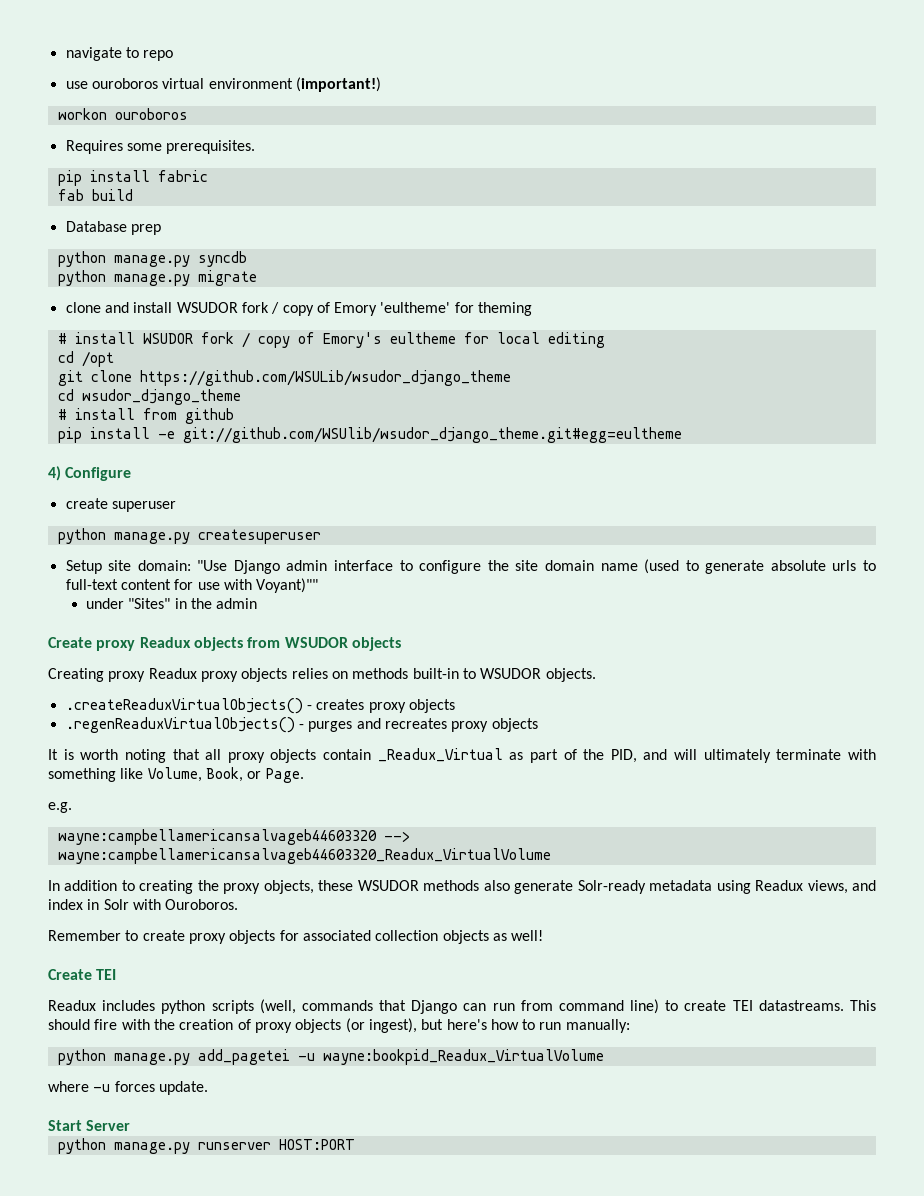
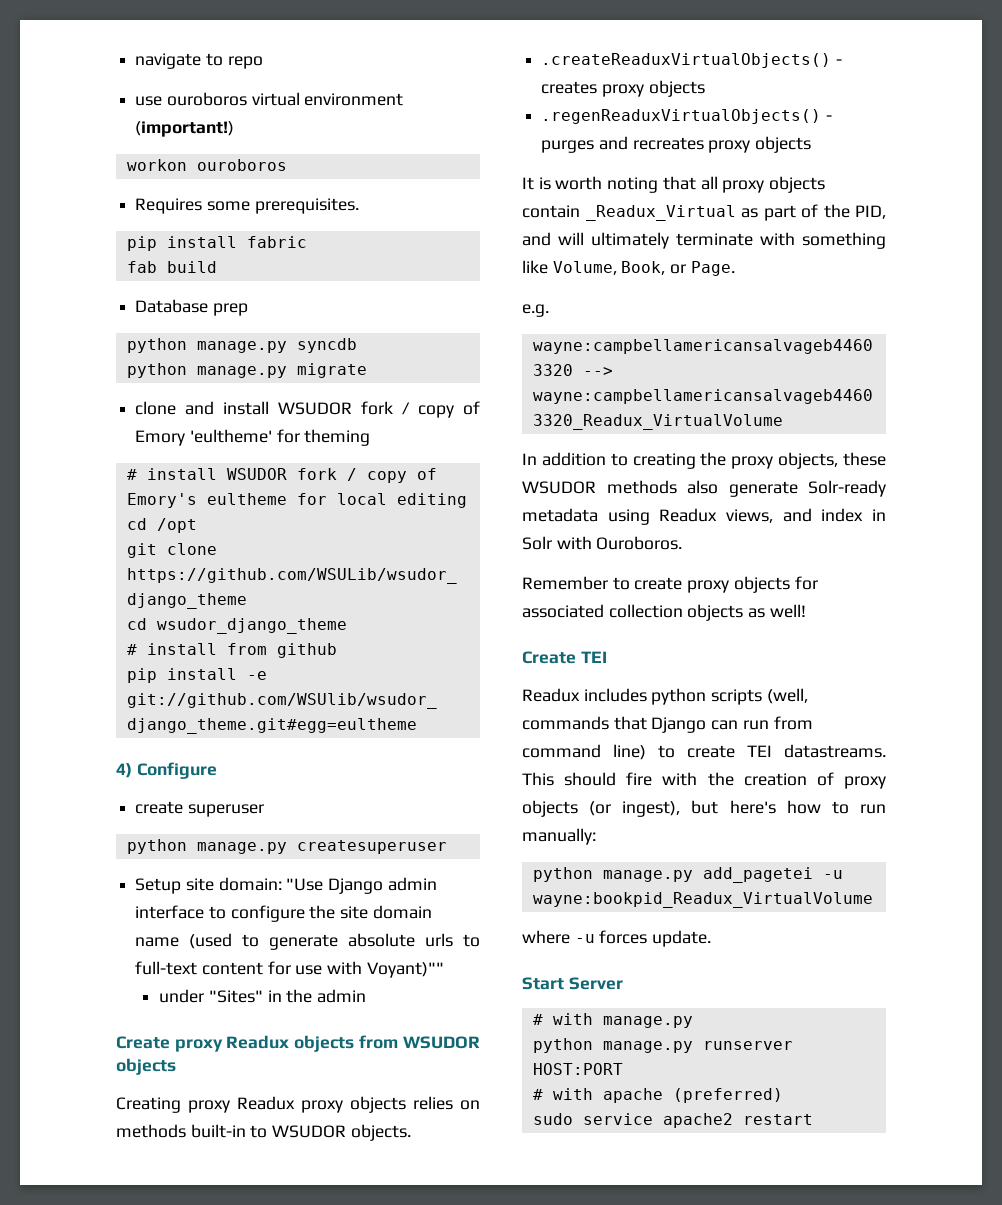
+ # with manage.py
+ # with apache (preferred)
+ sudo service apache2 restart

